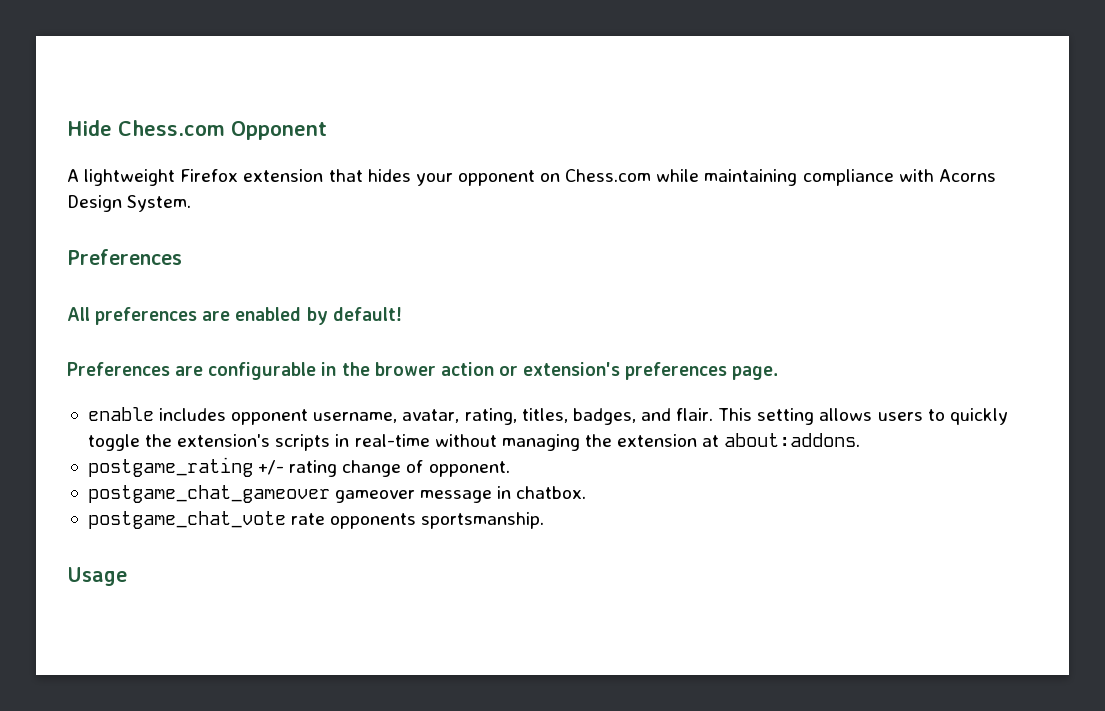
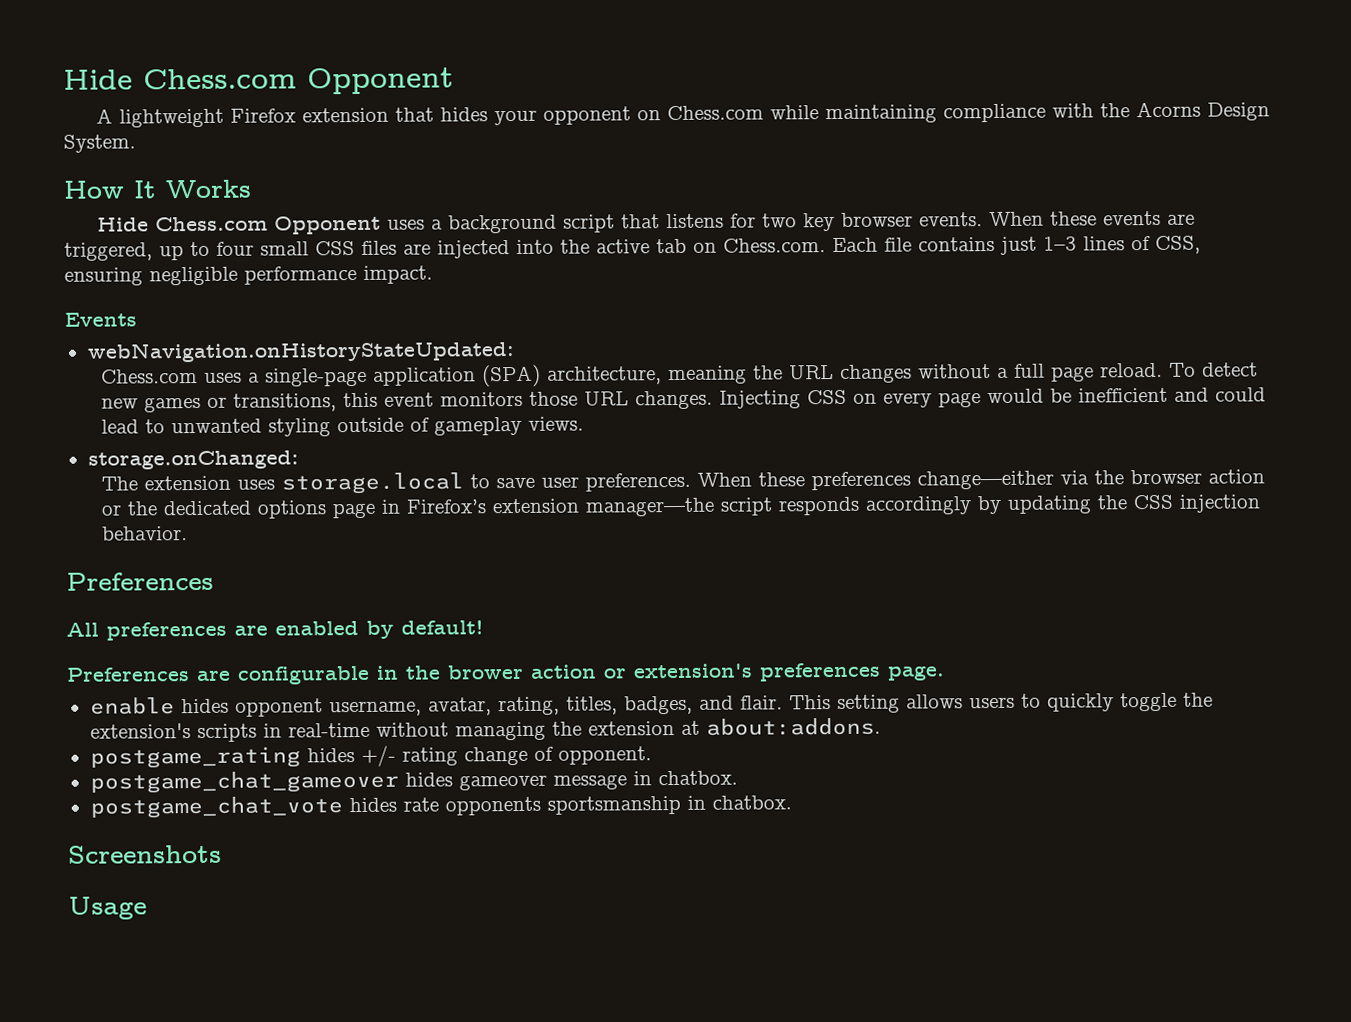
- A lightweight Firefox extension that hides your opponent on Chess.com while maintaining compliance with Acorns Design System.
+ A lightweight Firefox extension that hides your opponent on Chess.com while maintaining compliance with the Acorns Design System.
+ How It Works
+ Hide Chess.com Opponent uses a background script that listens for two key browser events. When these events are triggered, up to four small CSS files are injected into the active tab on Chess.com. Each file contains just 1–3 lines of CSS, ensuring negligible performance impact.
+ Events
+ webNavigation.onHistoryStateUpdated:
+ Chess.com uses a single-page application (SPA) architecture, meaning the URL changes without a full page reload. To detect new games or transitions, this event monitors those URL changes. Injecting CSS on every page would be inefficient and could lead to unwanted styling outside of gameplay views.
+ storage.onChanged:
+ The extension uses storage.local to save user preferences. When these preferences change—either via the browser action or the dedicated options page in Firefox’s extension manager—the script responds accordingly by updating the CSS injection behavior.
- enable includes opponent username, avatar, rating, titles, badges, and flair.
+ enable hides opponent username, avatar, rating, titles, badges, and flair.
- postgame_rating +/- rating change of opponent.
+ postgame_rating hides +/- rating change of opponent.
- postgame_chat_gameover gameover message in chatbox.
+ postgame_chat_gameover hides gameover message in chatbox.
- postgame_chat_vote rate opponents sportsmanship.
+ postgame_chat_vote hides rate opponents sportsmanship in chatbox.
+ Screenshots

